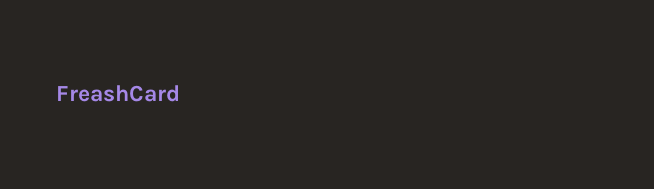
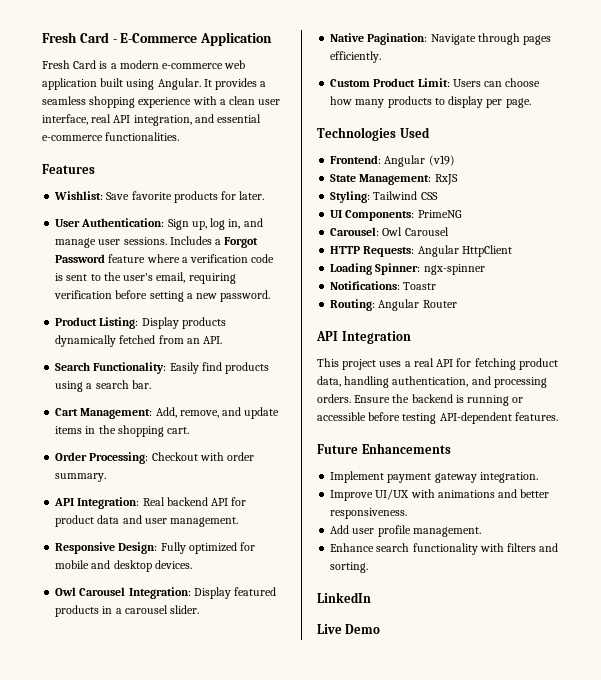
- FreashCard
+ Fresh Card - E-Commerce Application
+ Fresh Card is a modern e-commerce web application built using Angular. It provides a seamless shopping experience with a clean user interface, real API integration, and essential e-commerce functionalities.
+ Features
+ Wishlist: Save favorite products for later.
+ User Authentication: Sign up, log in, and manage user sessions. Includes a Forgot Password feature where a verification code is sent to the user's email, requiring verification before setting a new password.
+ Product Listing: Display products dynamically fetched from an API.
+ Search Functionality: Easily find products using a search bar.
+ Cart Management: Add, remove, and update items in the shopping cart.
+ Order Processing: Checkout with order summary.
+ API Integration: Real backend API for product data and user management.
+ Responsive Design: Fully optimized for mobile and desktop devices.
+ Owl Carousel Integration: Display featured products in a carousel slider.
+ Native Pagination: Navigate through pages efficiently.
+ Custom Product Limit: Users can choose how many products to display per page.
+ Technologies Used
+ Frontend: Angular (v19)
+ State Management: RxJS
+ Styling: Tailwind CSS
+ UI Components: PrimeNG
+ Carousel: Owl Carousel
+ HTTP Requests: Angular HttpClient
+ Loading Spinner: ngx-spinner
+ Notifications: Toastr
+ Routing: Angular Router
+ API Integration
+ This project uses a real API for fetching product data, handling authentication, and processing orders. Ensure the backend is running or accessible before testing API-dependent features.
+ Future Enhancements
+ Implement payment gateway integration.
+ Improve UI/UX with animations and better responsiveness.
+ Add user profile management.
+ Enhance search functionality with filters and sorting.
+ LinkedIn
+ Live Demo

